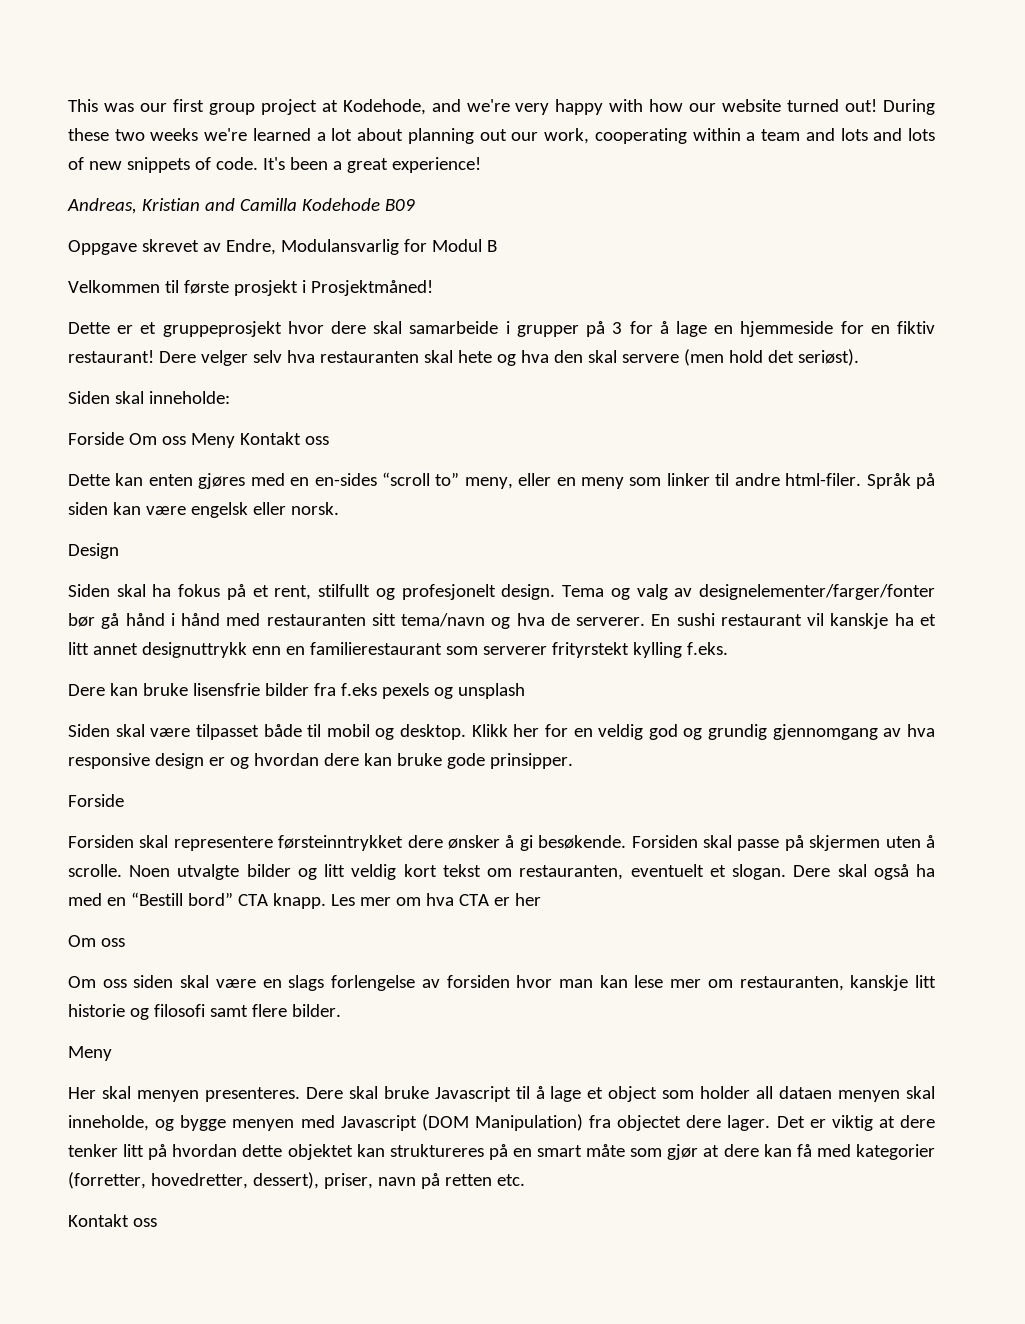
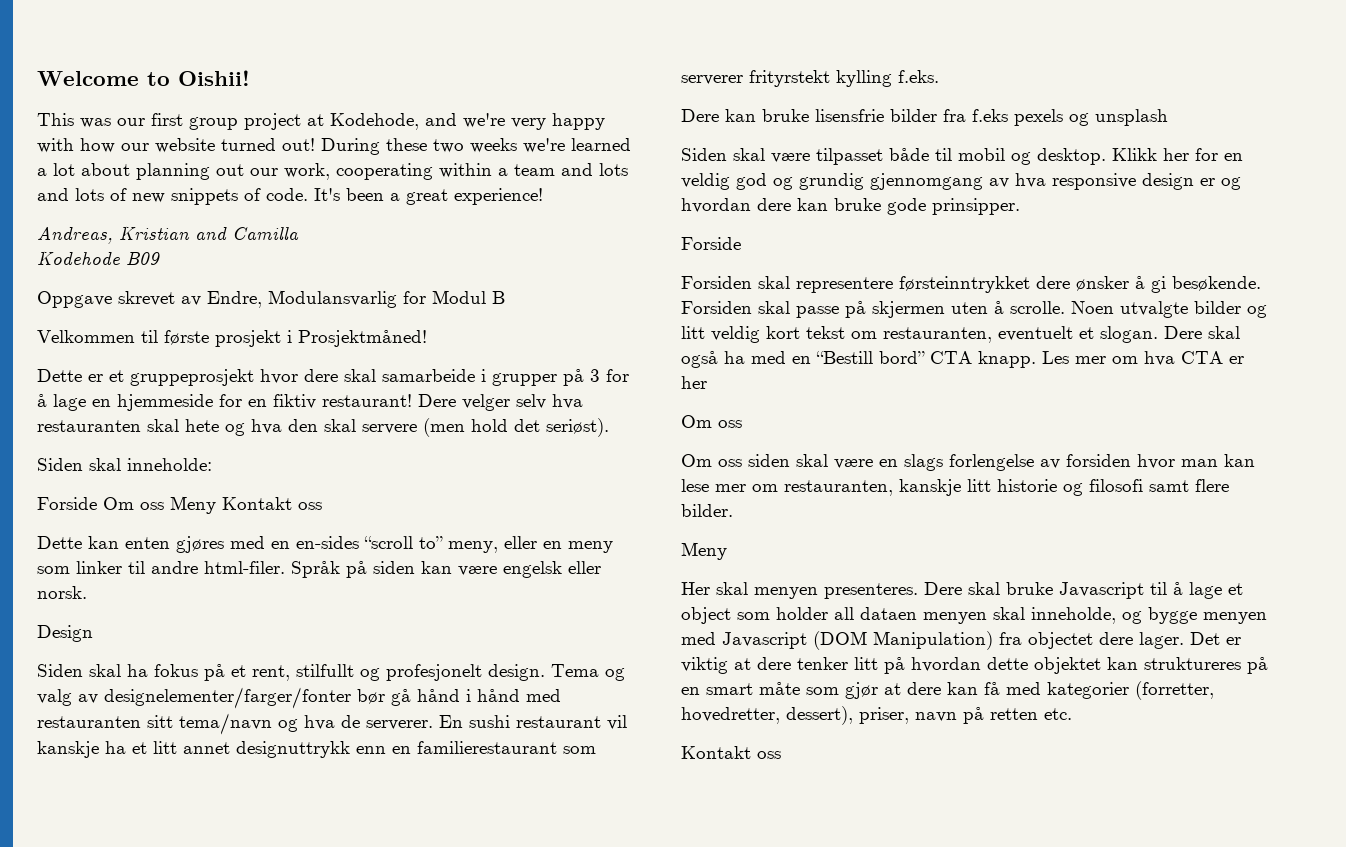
+ Welcome to Oishii!
- Andreas, Kristian and Camilla Kodehode B09
+ Andreas, Kristian and Camilla
+ Kodehode B09

